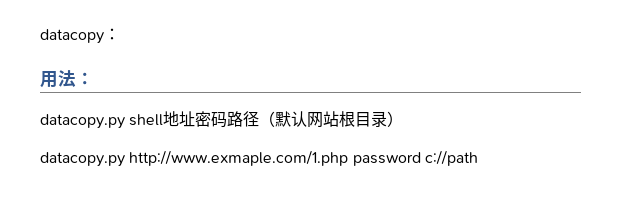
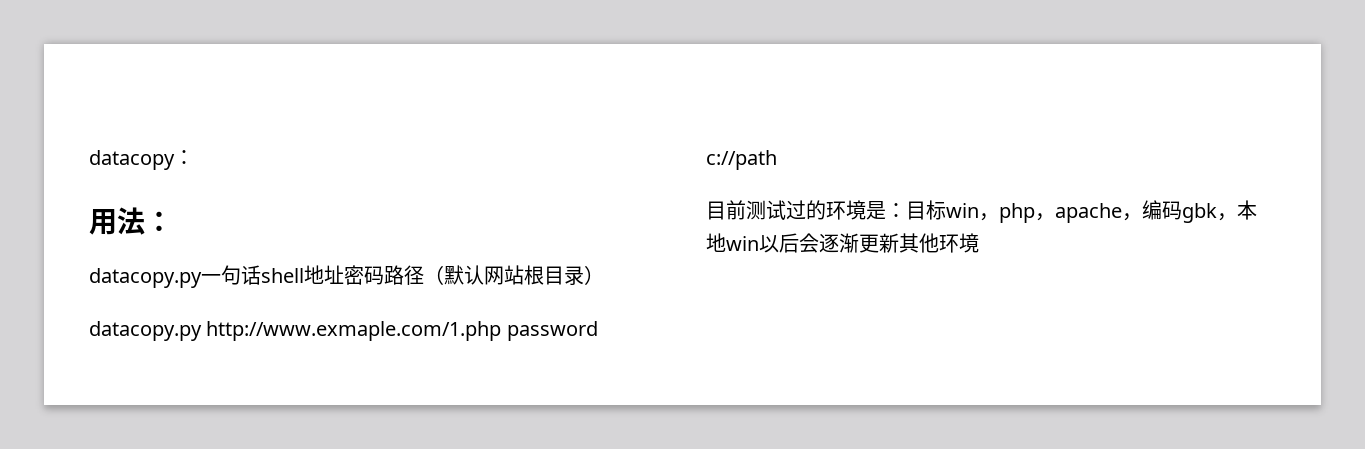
- datacopy.py shell地址密码路径（默认网站根目录）
+ datacopy.py一句话shell地址密码路径（默认网站根目录）
+ 目前测试过的环境是：目标win，php，apache，编码gbk，本地win以后会逐渐更新其他环境

